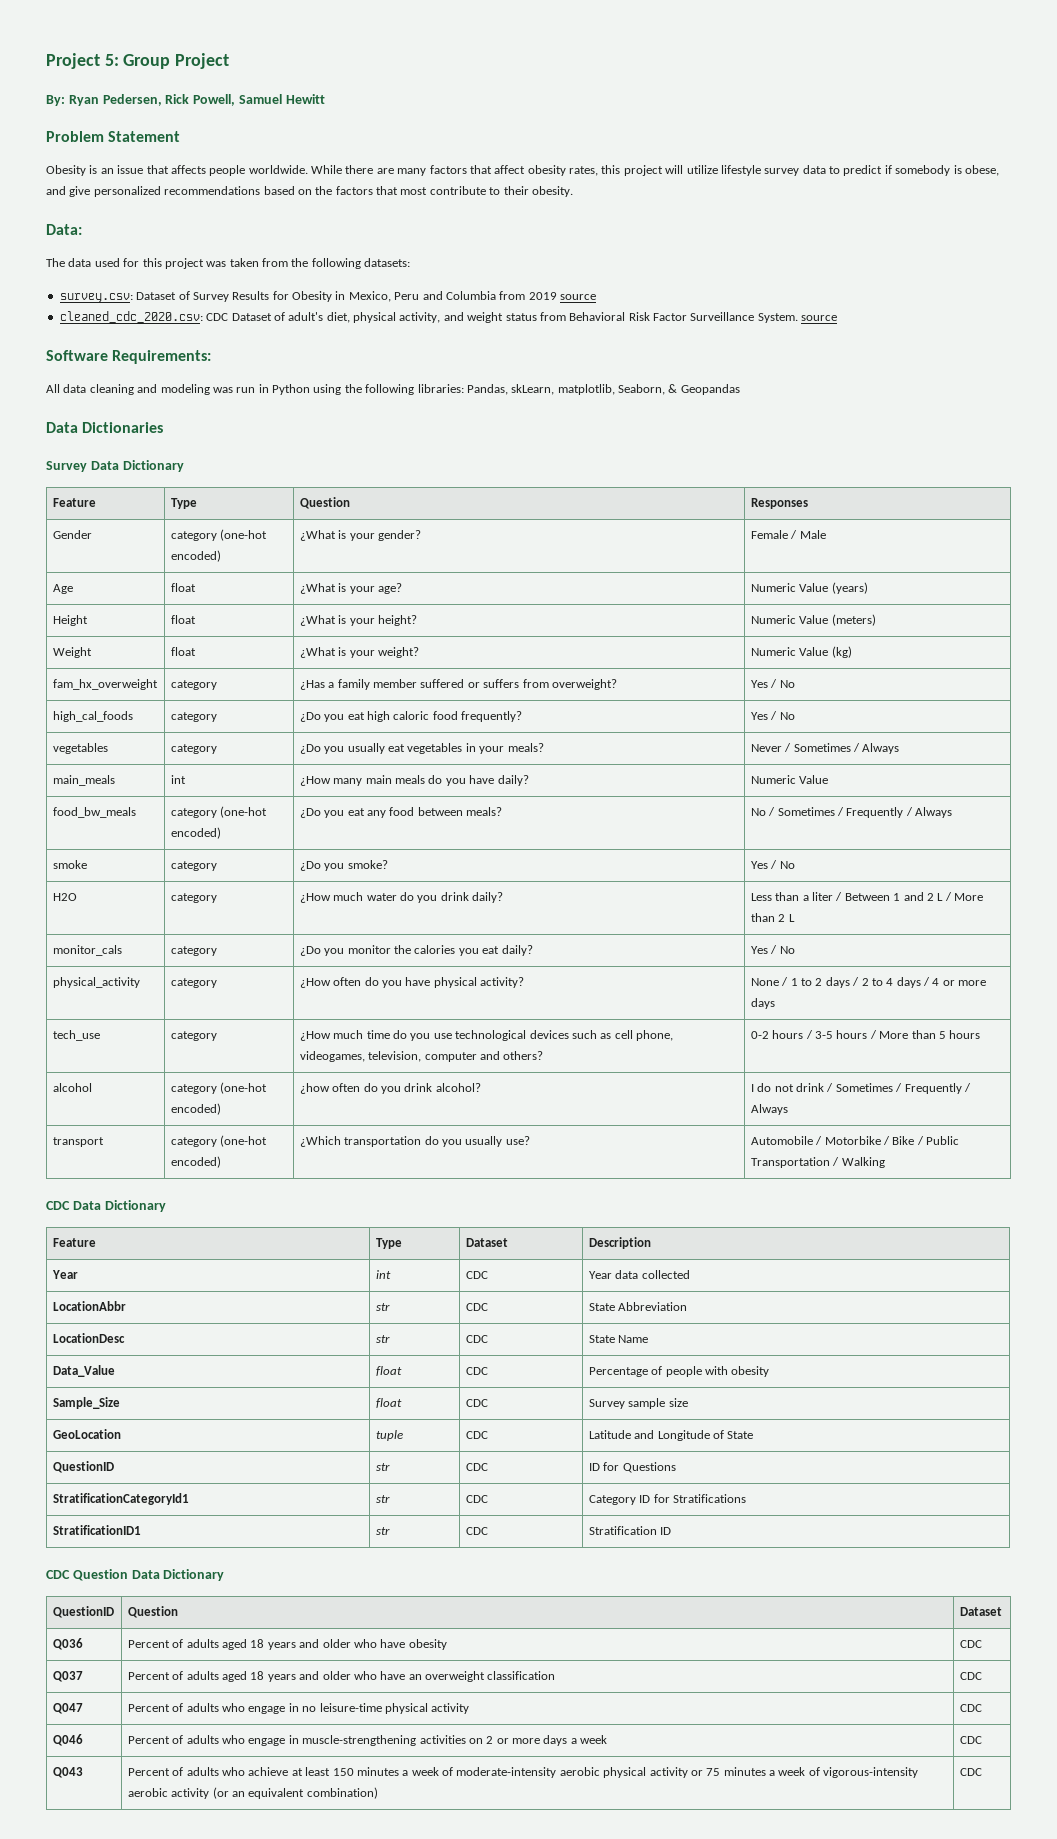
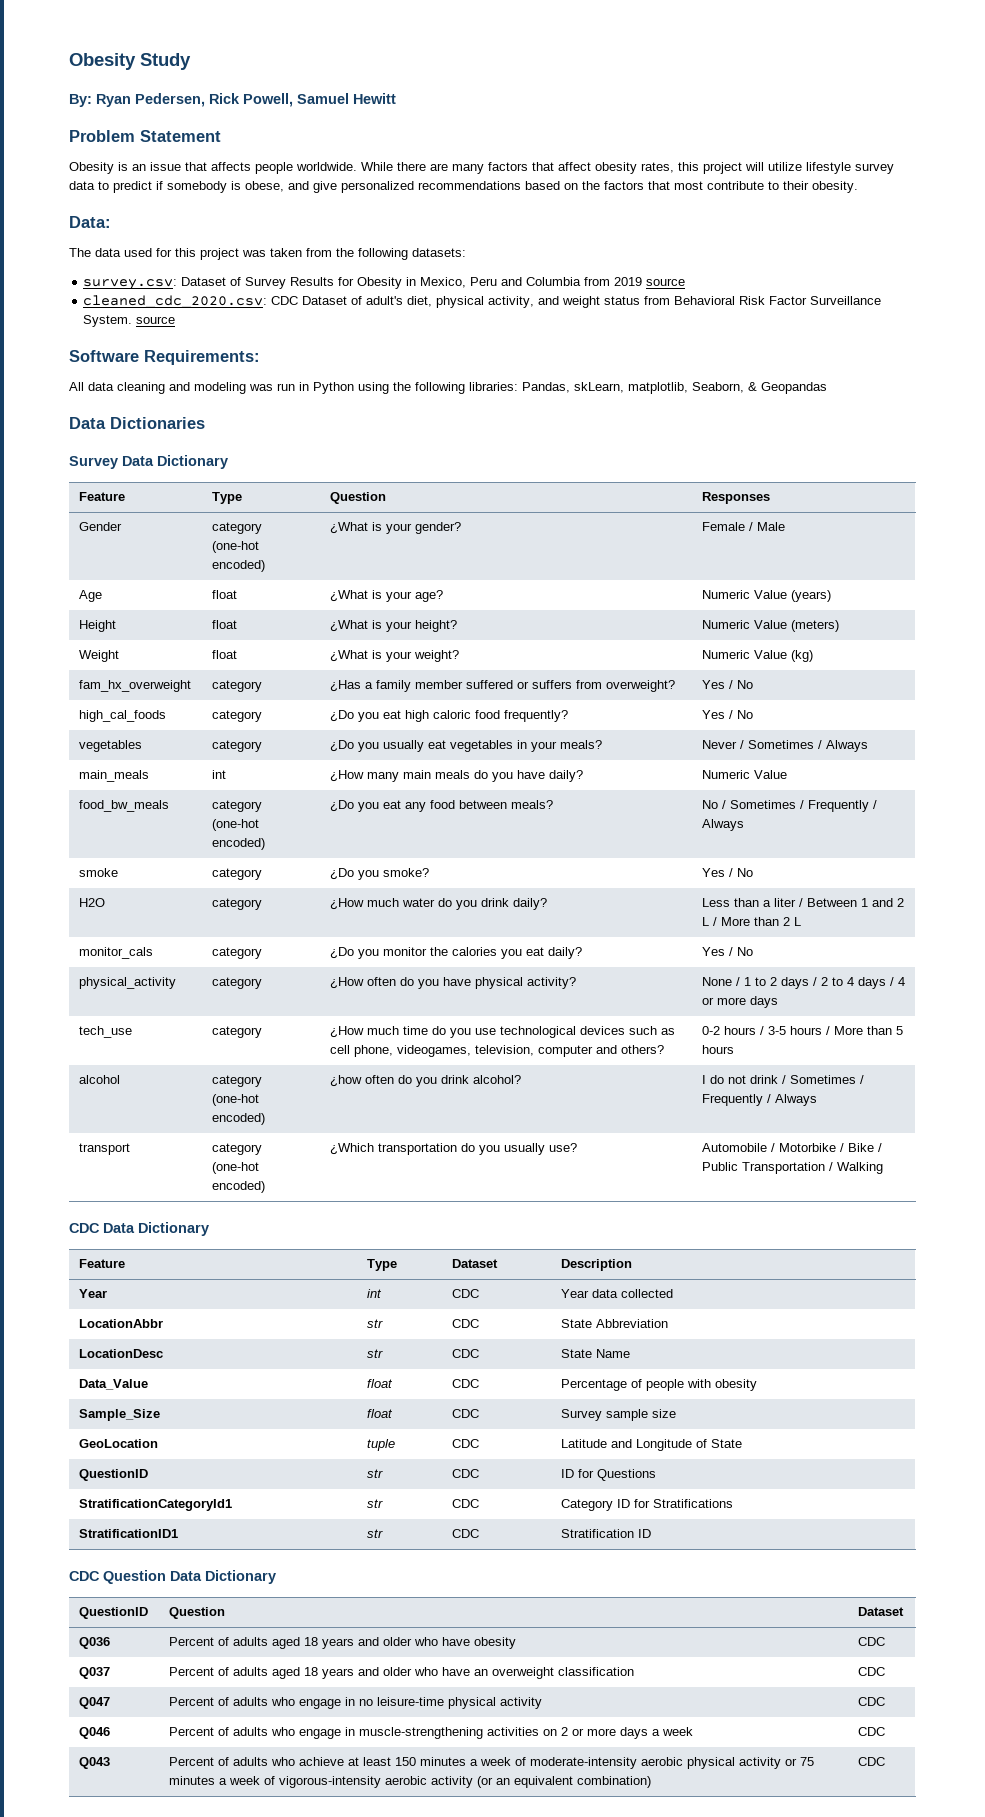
- Project 5: Group Project
+ Obesity Study

